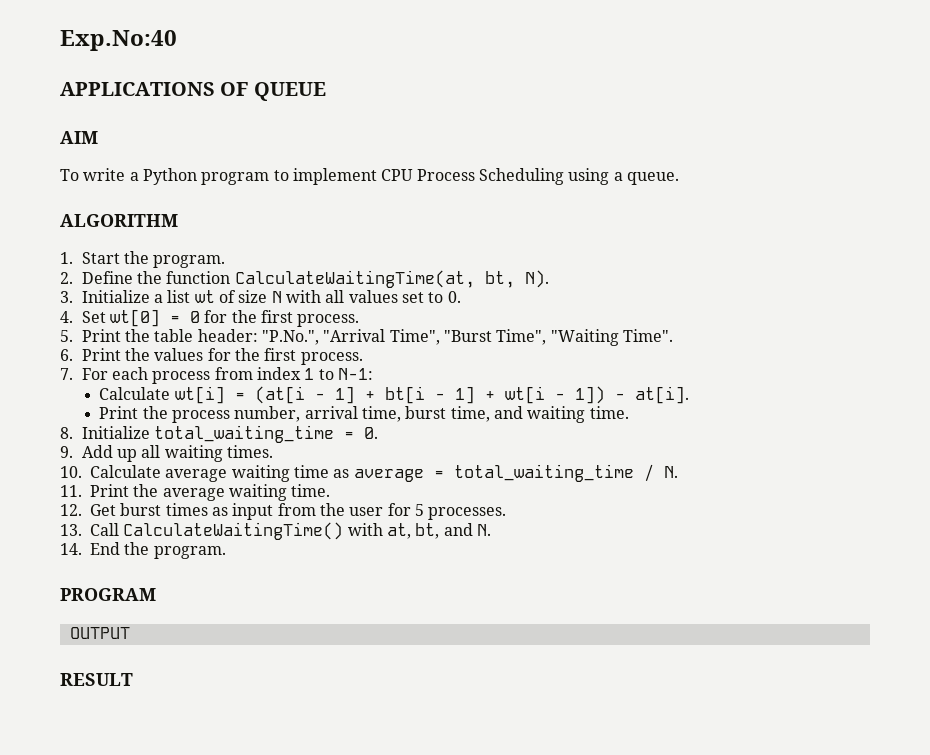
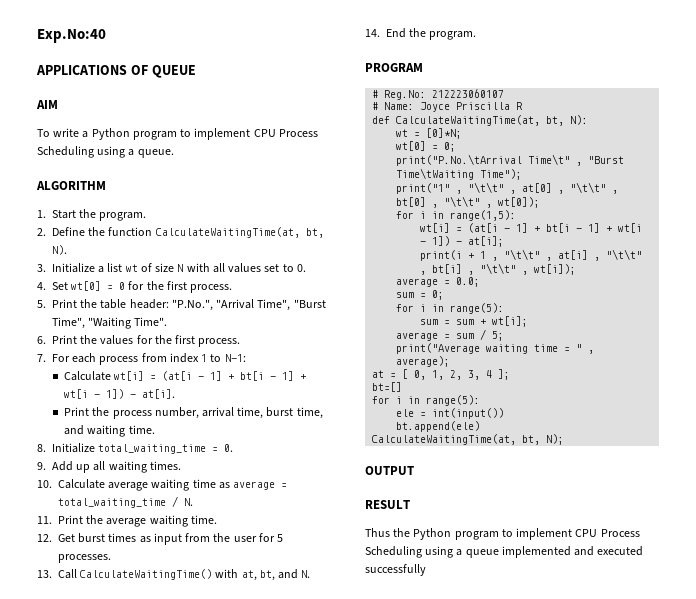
+ # Reg.No: 212223060107
+ # Name: Joyce Priscilla R
+ def CalculateWaitingTime(at, bt, N):
+ wt = [0]*N;
+ wt[0] = 0;
+ print("P.No.\tArrival Time\t" , "Burst Time\tWaiting Time");
+ print("1" , "\t\t" , at[0] , "\t\t" , bt[0] , "\t\t" , wt[0]);
+ for i in range(1,5):
+ wt[i] = (at[i - 1] + bt[i - 1] + wt[i - 1]) - at[i];
+ print(i + 1 , "\t\t" , at[i] , "\t\t" , bt[i] , "\t\t" , wt[i]);
+ average = 0.0;
+ sum = 0;
+ for i in range(5):
+ sum = sum + wt[i];
+ average = sum / 5;
+ print("Average waiting time = " , average);
+ at = [ 0, 1, 2, 3, 4 ];
+ bt=[]
+ for i in range(5):
+ ele = int(input())
+ bt.append(ele)
+ CalculateWaitingTime(at, bt, N);
  OUTPUT
  RESULT
+ Thus the Python program to implement CPU Process Scheduling using a queue implemented and executed successfully

